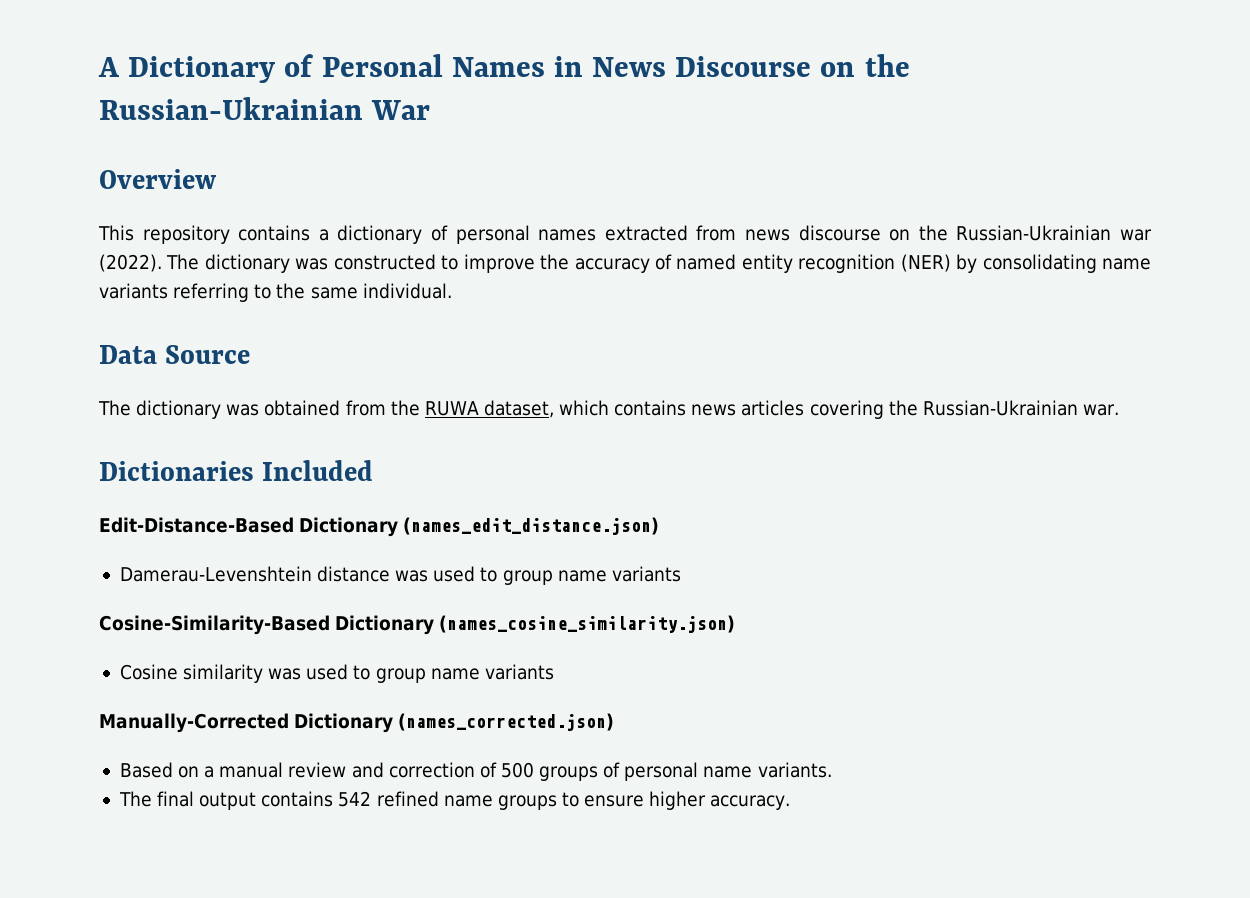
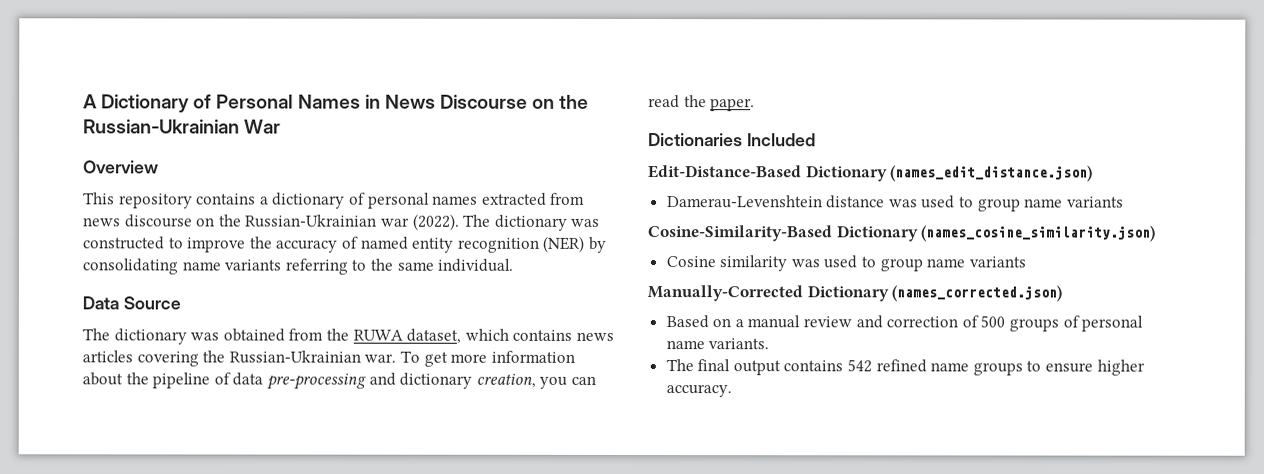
+ To get more information about the pipeline of data pre-processing and dictionary creation, you can read the paper.

